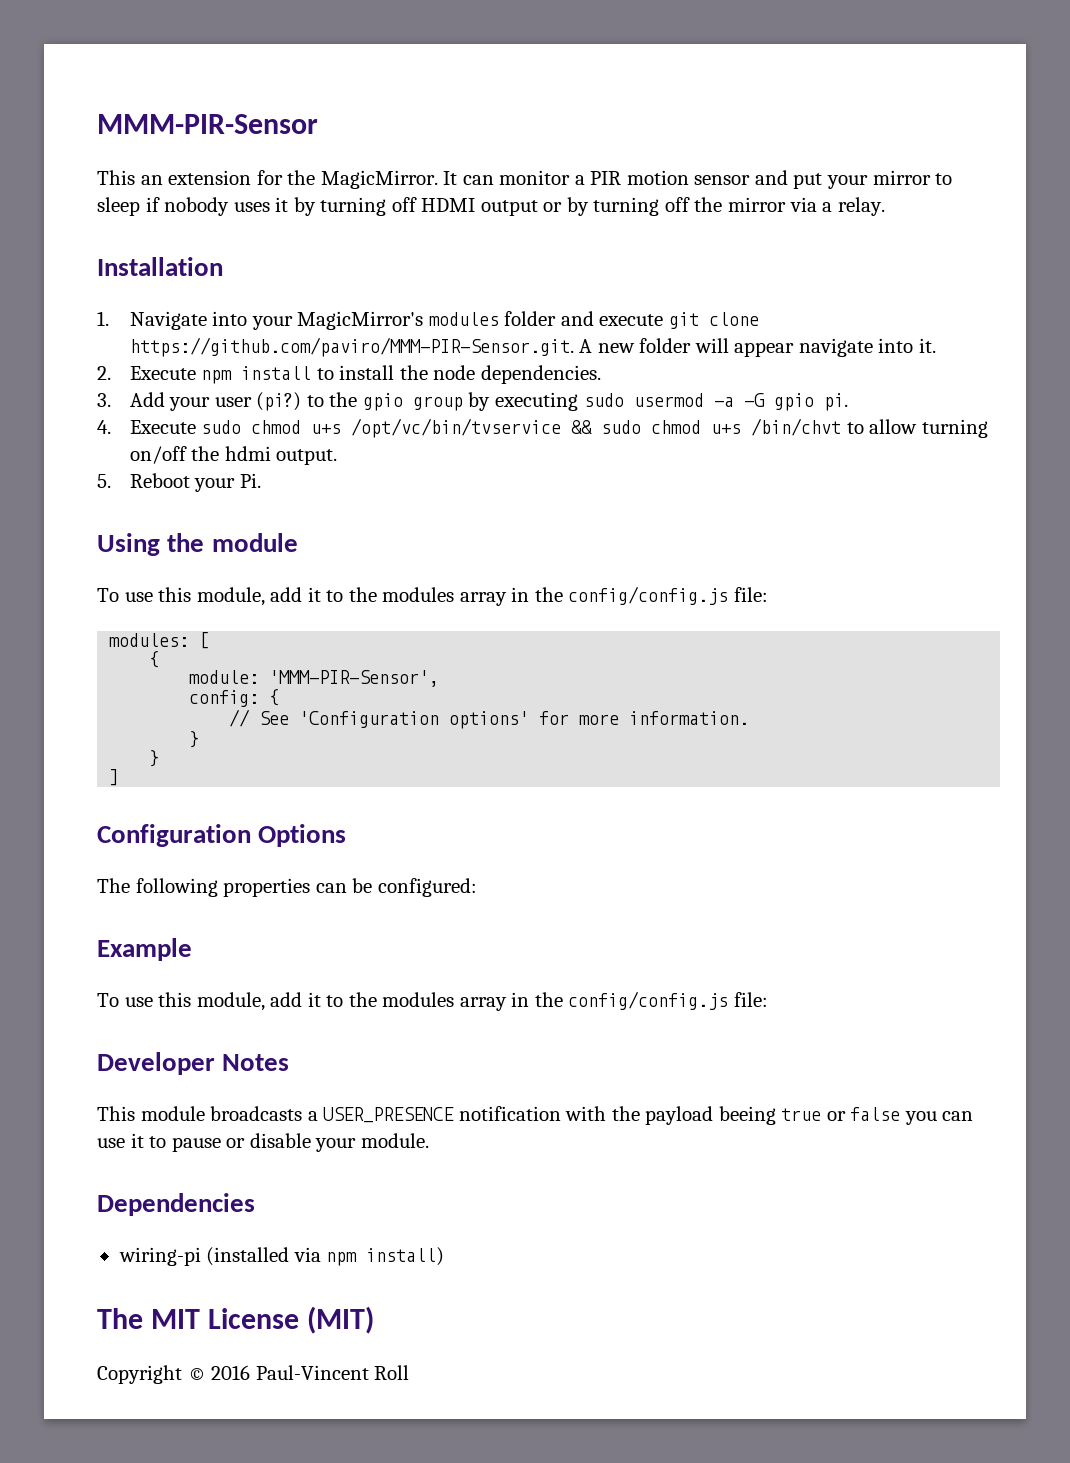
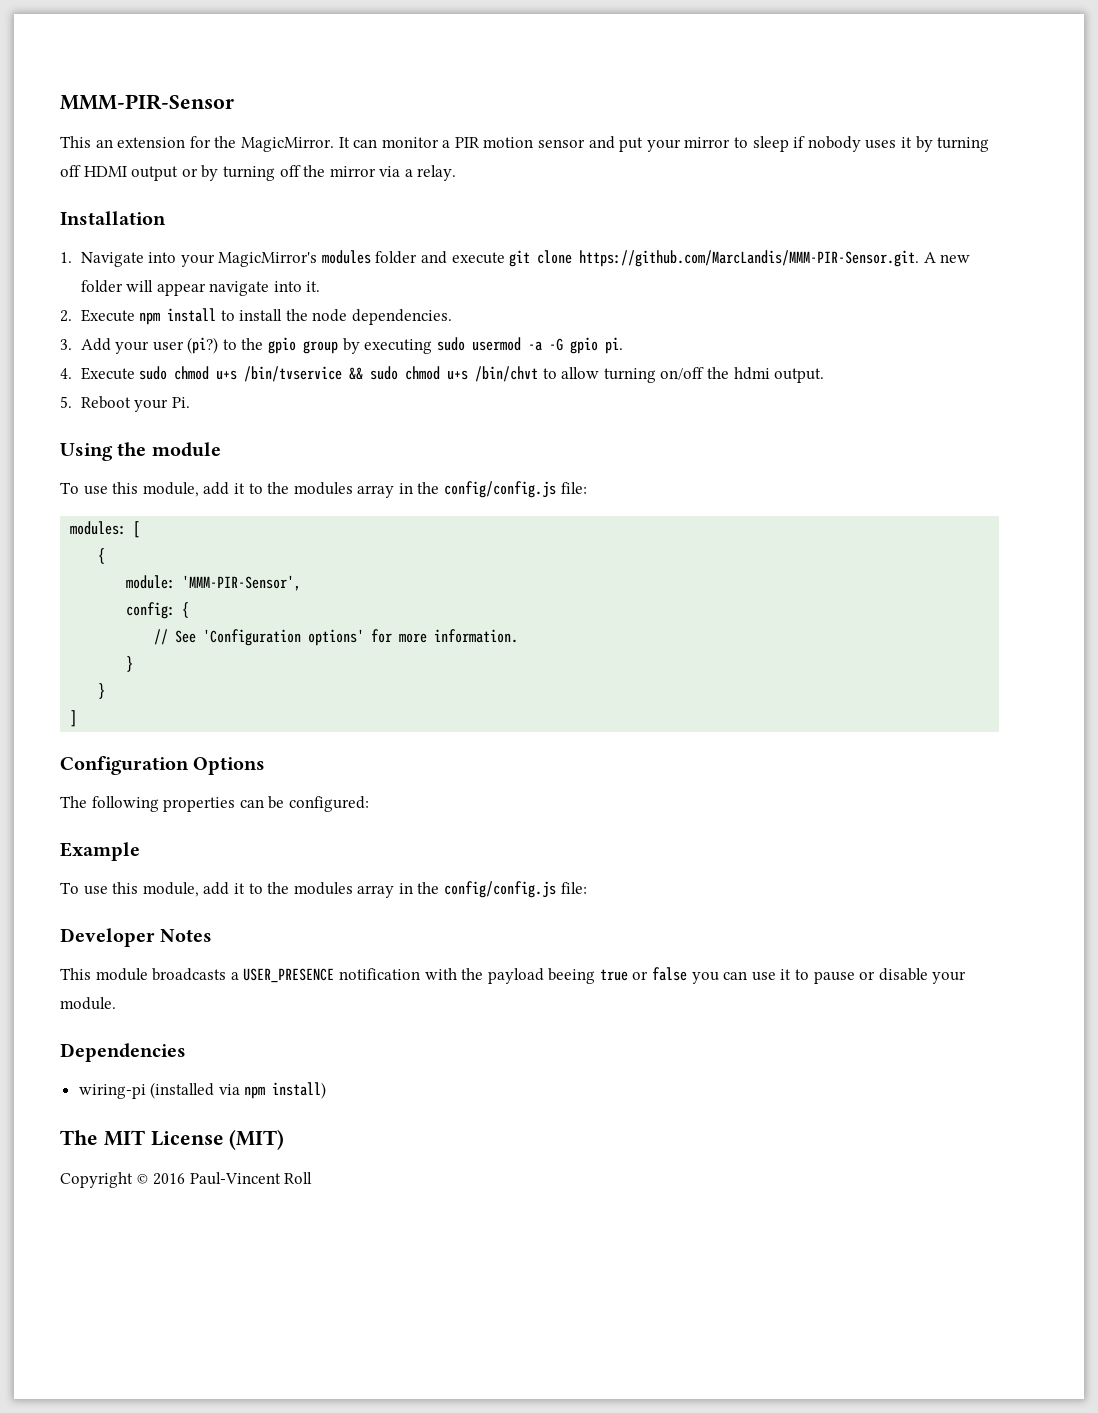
- 1. Navigate into your MagicMirror's modules folder and execute git clone https://github.com/paviro/MMM-PIR-Sensor.git. A new folder will appear navigate into it.
+ 1. Navigate into your MagicMirror's modules folder and execute git clone https://github.com/MarcLandis/MMM-PIR-Sensor.git. A new folder will appear navigate into it.
- 4. Execute sudo chmod u+s /opt/vc/bin/tvservice && sudo chmod u+s /bin/chvt to allow turning on/off the hdmi output.
+ 4. Execute sudo chmod u+s /bin/tvservice && sudo chmod u+s /bin/chvt to allow turning on/off the hdmi output.

